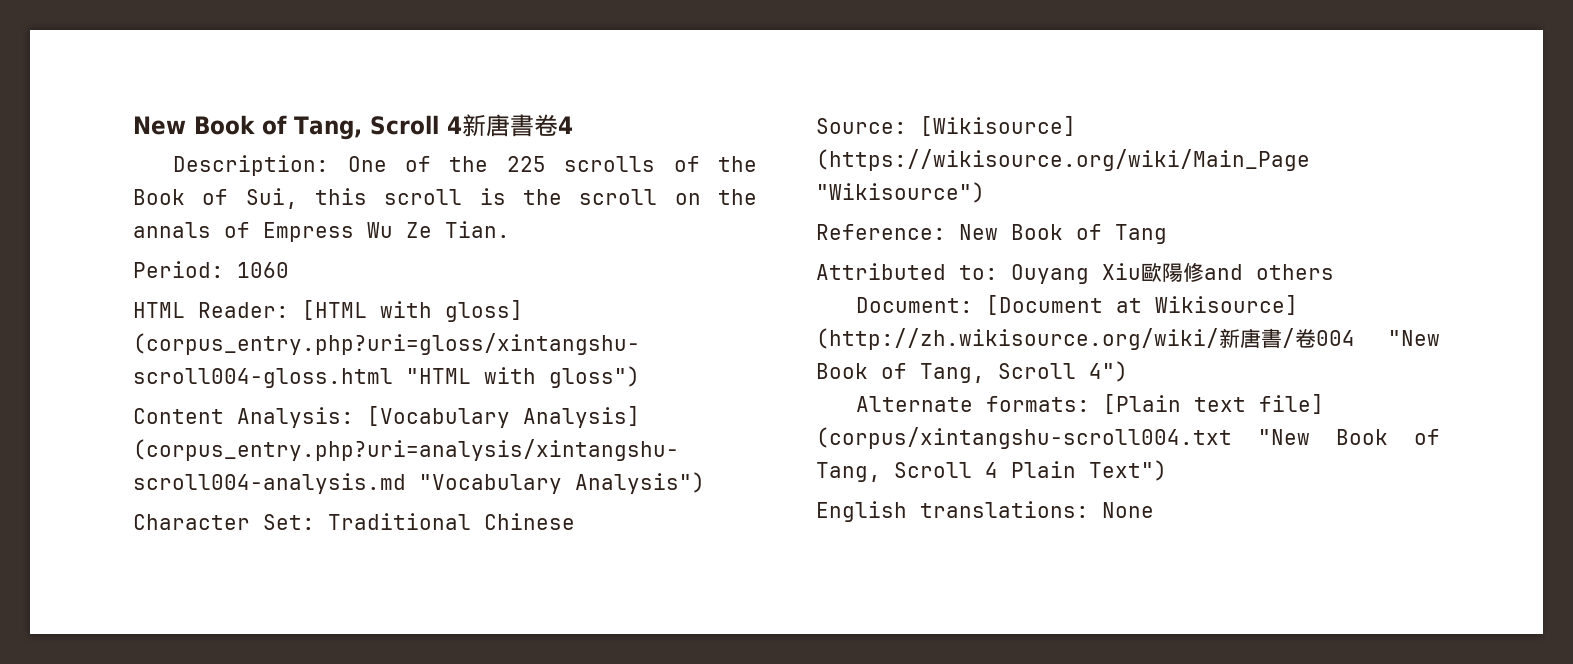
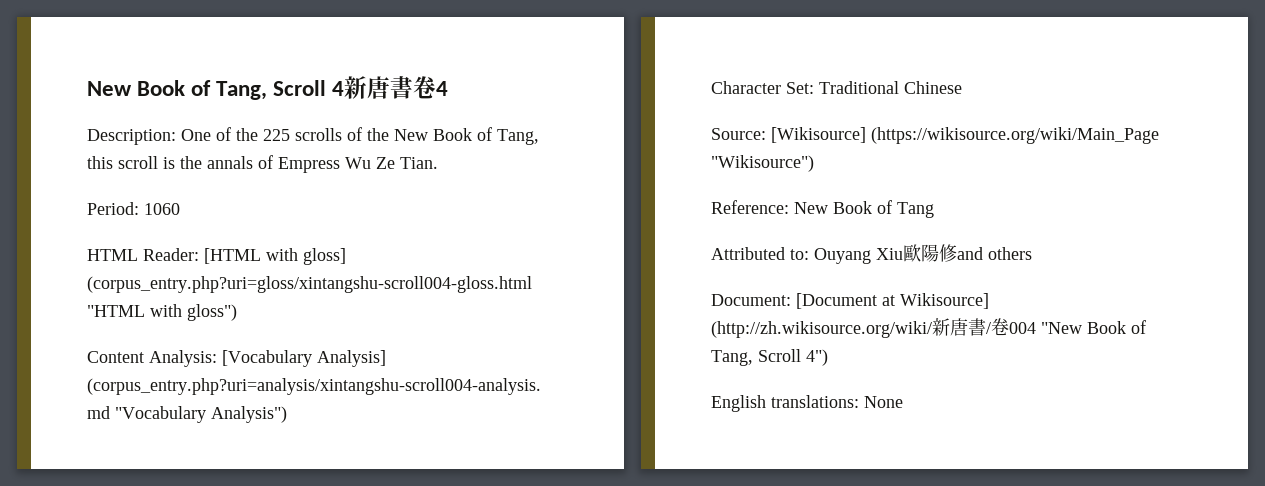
- Description: One of the 225 scrolls of the Book of Sui, this scroll is the scroll on the annals of Empress Wu Ze Tian.
+ Description: One of the 225 scrolls of the New Book of Tang, this scroll is the annals of Empress Wu Ze Tian.
- Alternate formats: [Plain text file] (corpus/xintangshu-scroll004.txt "New Book of Tang, Scroll 4 Plain Text")

